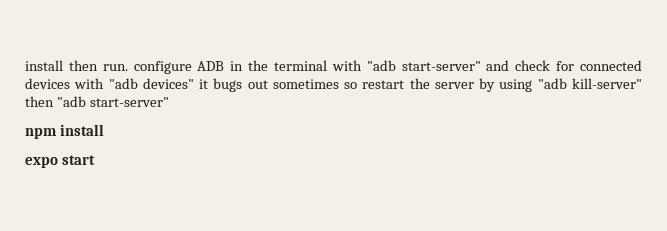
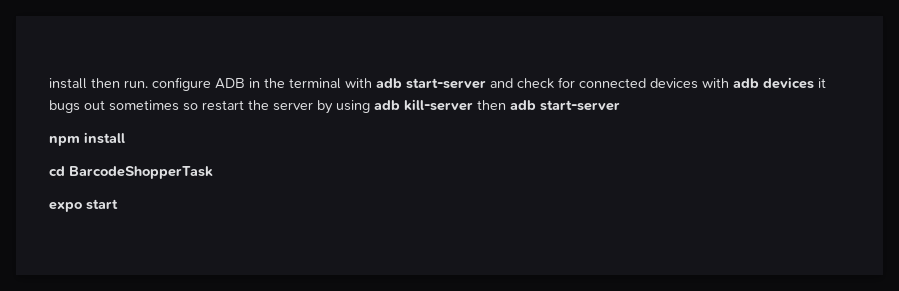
- install then run. configure ADB in the terminal with "adb start-server" and check for connected devices with "adb devices" it bugs out sometimes so restart the server by using "adb kill-server" then "adb start-server"
+ install then run. configure ADB in the terminal with adb start-server and check for connected devices with adb devices it bugs out sometimes so restart the server by using adb kill-server then adb start-server
+ cd BarcodeShopperTask

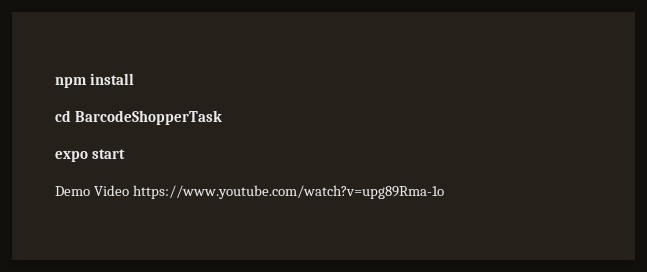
- install then run. configure ADB in the terminal with adb start-server and check for connected devices with adb devices it bugs out sometimes so restart the server by using adb kill-server then adb start-server
+ Demo Video https://www.youtube.com/watch?v=upg89Rma-1o

